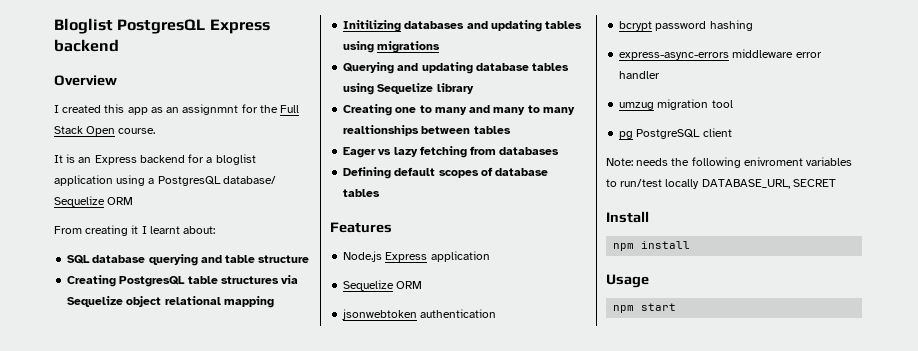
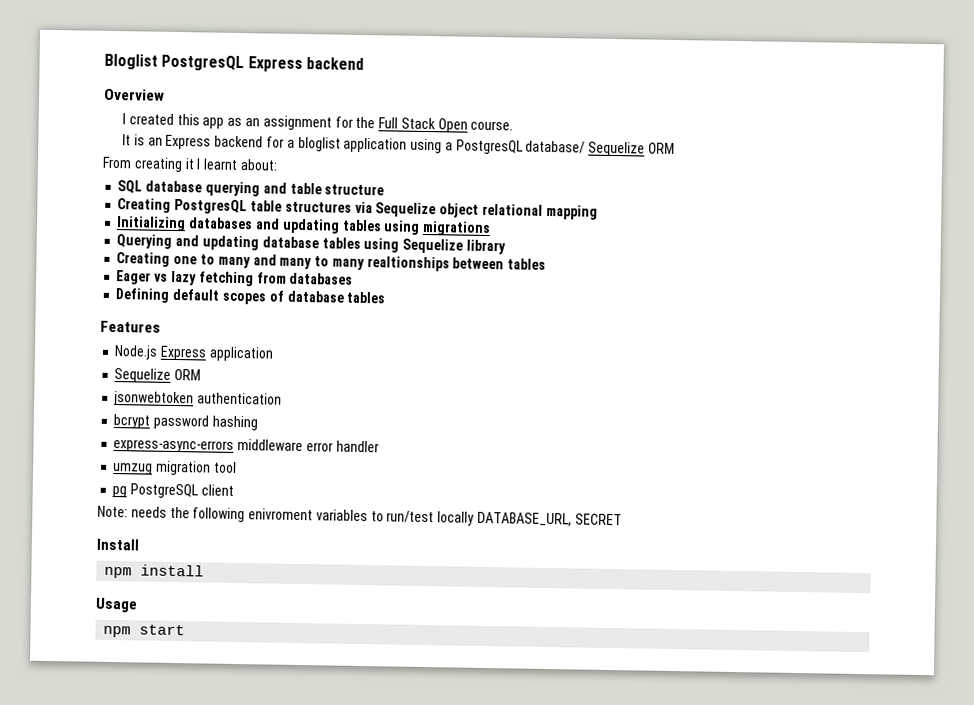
- I created this app as an assignmnt for the Full Stack Open course.
+ I created this app as an assignment for the Full Stack Open course.
- Initilizing databases and updating tables using migrations
+ Initializing databases and updating tables using migrations

